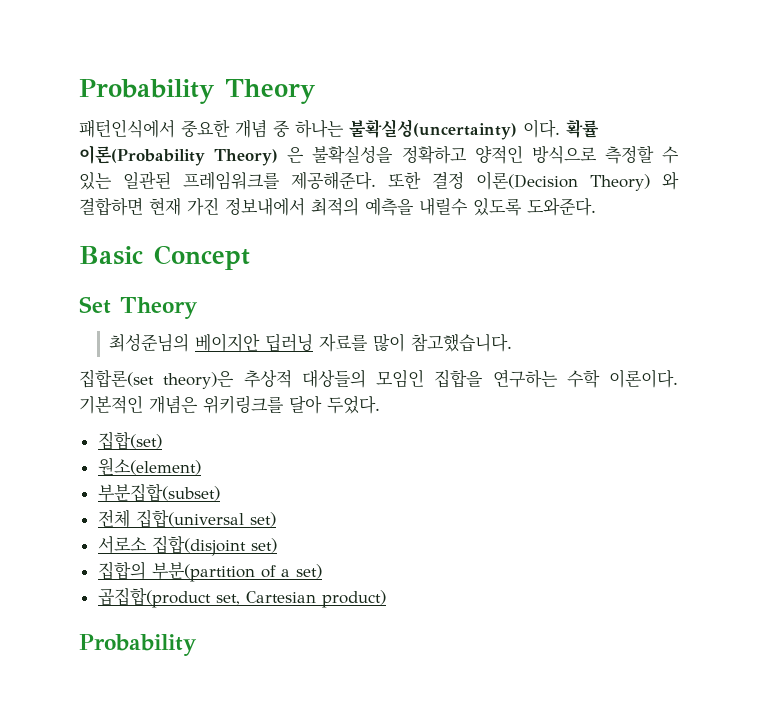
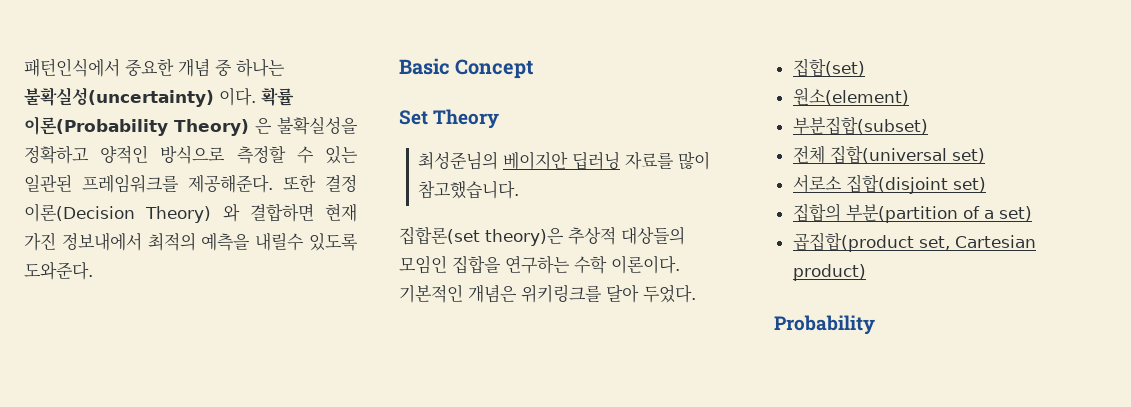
- Probability Theory

